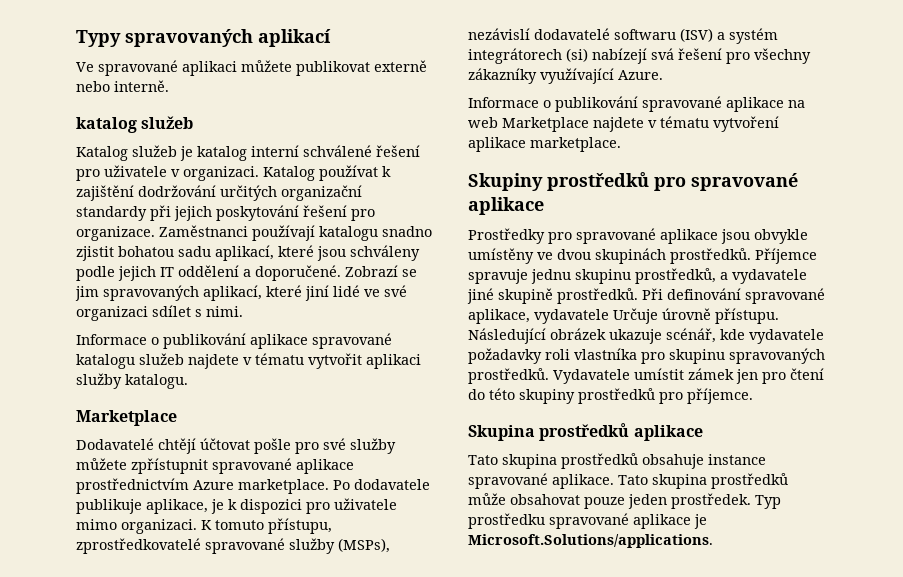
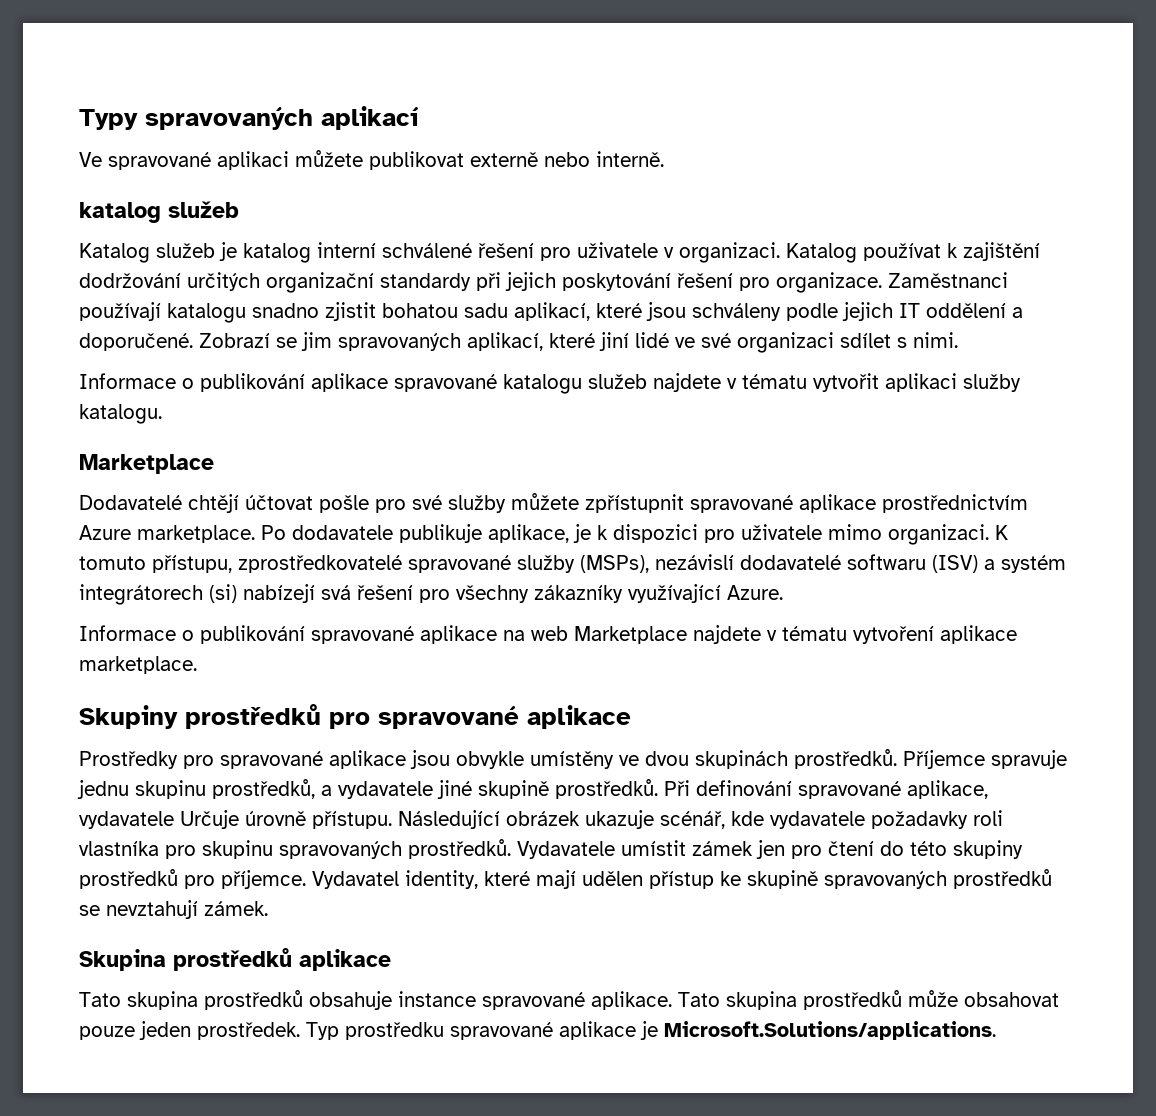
+ Vydavatel identity, které mají udělen přístup ke skupině spravovaných prostředků se nevztahují zámek.

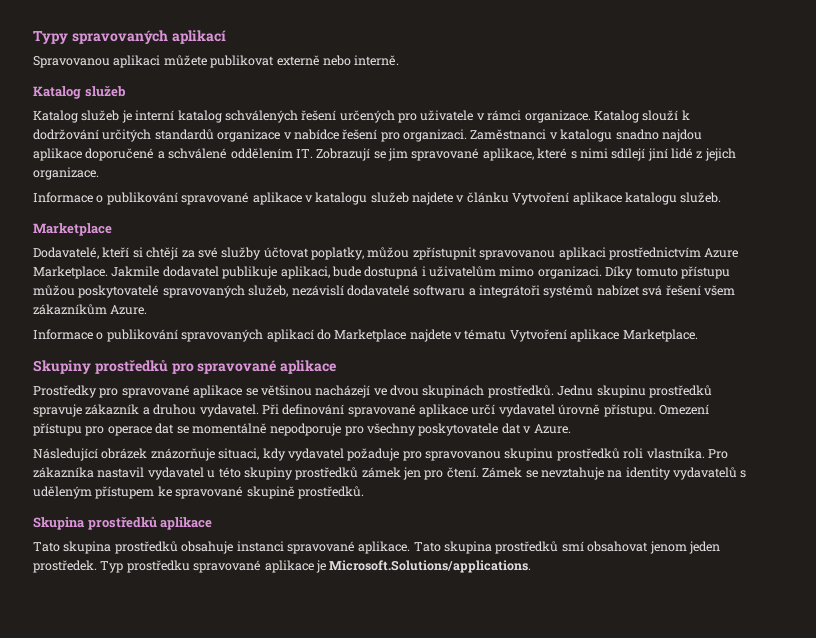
- Ve spravované aplikaci můžete publikovat externě nebo interně.
- katalog služeb
+ Spravovanou aplikaci můžete publikovat externě nebo interně.
+ Katalog služeb
- Katalog služeb je katalog interní schválené řešení pro uživatele v organizaci. Katalog používat k zajištění dodržování určitých organizační standardy při jejich poskytování řešení pro organizace. Zaměstnanci používají katalogu snadno zjistit bohatou sadu aplikací, které jsou schváleny podle jejich IT oddělení a doporučené. Zobrazí se jim spravovaných aplikací, které jiní lidé ve své organizaci sdílet s nimi.
- Informace o publikování aplikace spravované katalogu služeb najdete v tématu vytvořit aplikaci služby katalogu.
- Marketplace
- Dodavatelé chtějí účtovat pošle pro své služby můžete zpřístupnit spravované aplikace prostřednictvím Azure marketplace. Po dodavatele publikuje aplikace, je k dispozici pro uživatele mimo organizaci. K tomuto přístupu, zprostředkovatelé spravované služby (MSPs), nezávislí dodavatelé softwaru (ISV) a systém integrátorech (si) nabízejí svá řešení pro všechny zákazníky využívající Azure.
+ Katalog služeb je interní katalog schválených řešení určených pro uživatele v rámci organizace. Katalog slouží k dodržování určitých standardů organizace v nabídce řešení pro organizaci. Zaměstnanci v katalogu snadno najdou aplikace doporučené a schválené oddělením IT. Zobrazují se jim spravované aplikace, které s nimi sdílejí jiní lidé z jejich organizace.
- Informace o publikování spravované aplikace na web Marketplace najdete v tématu vytvoření aplikace marketplace.
+ Informace o publikování spravované aplikace v katalogu služeb najdete v článku Vytvoření aplikace katalogu služeb.
+ Marketplace
+ Dodavatelé, kteří si chtějí za své služby účtovat poplatky, můžou zpřístupnit spravovanou aplikaci prostřednictvím Azure Marketplace. Jakmile dodavatel publikuje aplikaci, bude dostupná i uživatelům mimo organizaci. Díky tomuto přístupu můžou poskytovatelé spravovaných služeb, nezávislí dodavatelé softwaru a integrátoři systémů nabízet svá řešení všem zákazníkům Azure.
+ Informace o publikování spravovaných aplikací do Marketplace najdete v tématu Vytvoření aplikace Marketplace.
- Prostředky pro spravované aplikace jsou obvykle umístěny ve dvou skupinách prostředků.
+ Prostředky pro spravované aplikace se většinou nacházejí ve dvou skupinách prostředků.
- Příjemce spravuje jednu skupinu prostředků, a vydavatele jiné skupině prostředků. Při definování spravované aplikace, vydavatele Určuje úrovně přístupu. Následující obrázek ukazuje scénář, kde vydavatele požadavky roli vlastníka pro skupinu spravovaných prostředků. Vydavatele umístit zámek jen pro čtení do této skupiny prostředků pro příjemce. Vydavatel identity, které mají udělen přístup ke skupině spravovaných prostředků se nevztahují zámek.
+ Jednu skupinu prostředků spravuje zákazník a druhou vydavatel. Při definování spravované aplikace určí vydavatel úrovně přístupu. Omezení přístupu pro operace dat se momentálně nepodporuje pro všechny poskytovatele dat v Azure.
+ Následující obrázek znázorňuje situaci, kdy vydavatel požaduje pro spravovanou skupinu prostředků roli vlastníka. Pro zákazníka nastavil vydavatel u této skupiny prostředků zámek jen pro čtení. Zámek se nevztahuje na identity vydavatelů s uděleným přístupem ke spravované skupině prostředků.
- Tato skupina prostředků obsahuje instance spravované aplikace.
+ Tato skupina prostředků obsahuje instanci spravované aplikace.
- Tato skupina prostředků může obsahovat pouze jeden prostředek.
+ Tato skupina prostředků smí obsahovat jenom jeden prostředek.

